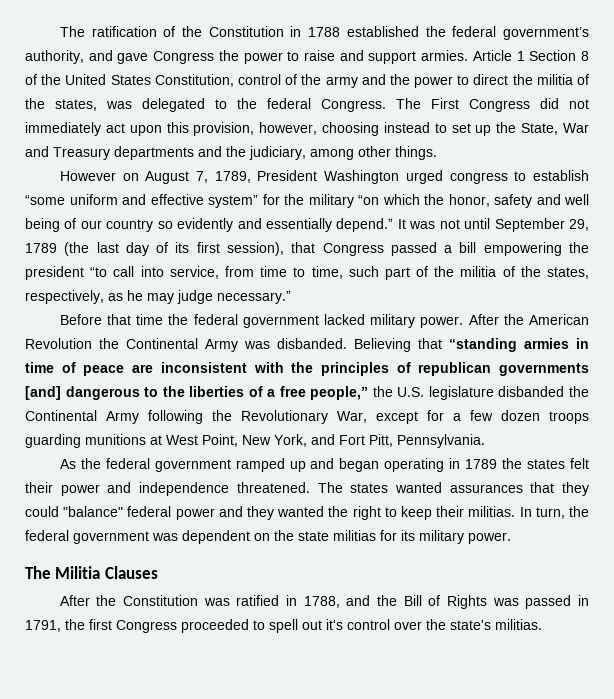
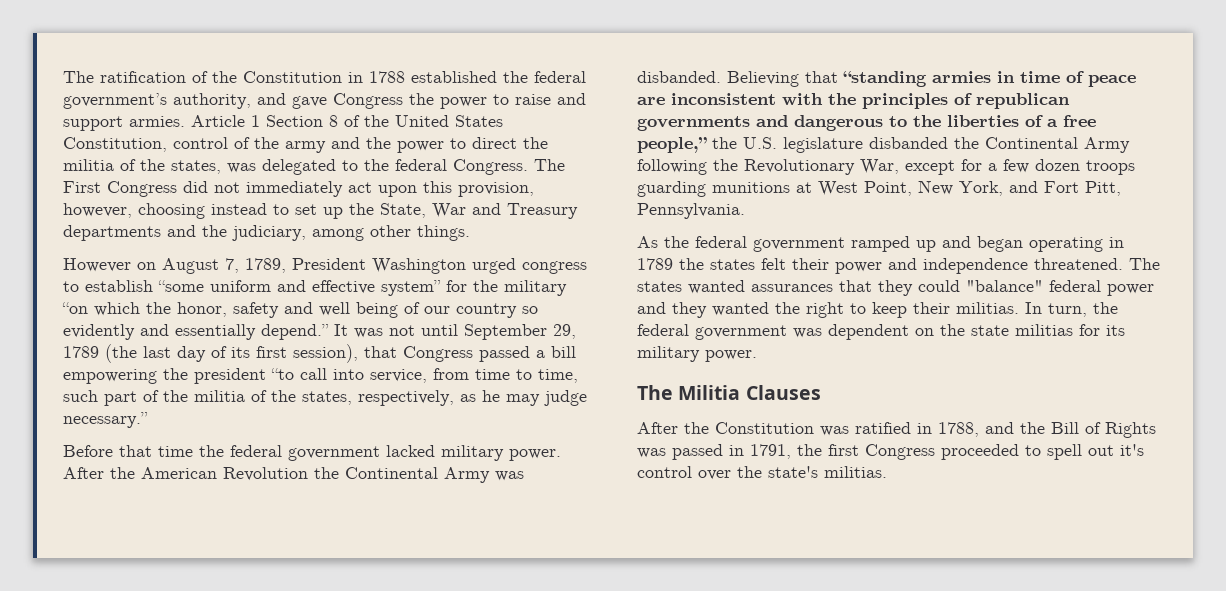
- Believing that “standing armies in time of peace are inconsistent with the principles of republican governments [and] dangerous to the liberties of a free people,” the U.S. legislature disbanded the Continental Army following the Revolutionary War, except for a few dozen troops guarding munitions at West Point, New York, and Fort Pitt, Pennsylvania.
+ Believing that “standing armies in time of peace are inconsistent with the principles of republican governments and dangerous to the liberties of a free people,” the U.S. legislature disbanded the Continental Army following the Revolutionary War, except for a few dozen troops guarding munitions at West Point, New York, and Fort Pitt, Pennsylvania.

